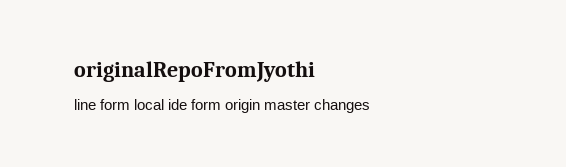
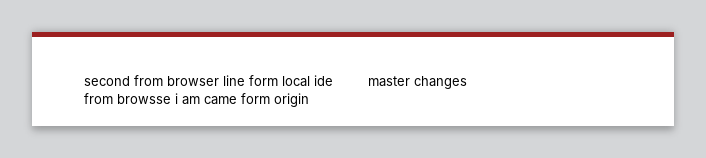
- originalRepoFromJyothi
- line form local ide form origin master changes
+ second from browser line form local ide from browsse i am came form origin master changes

